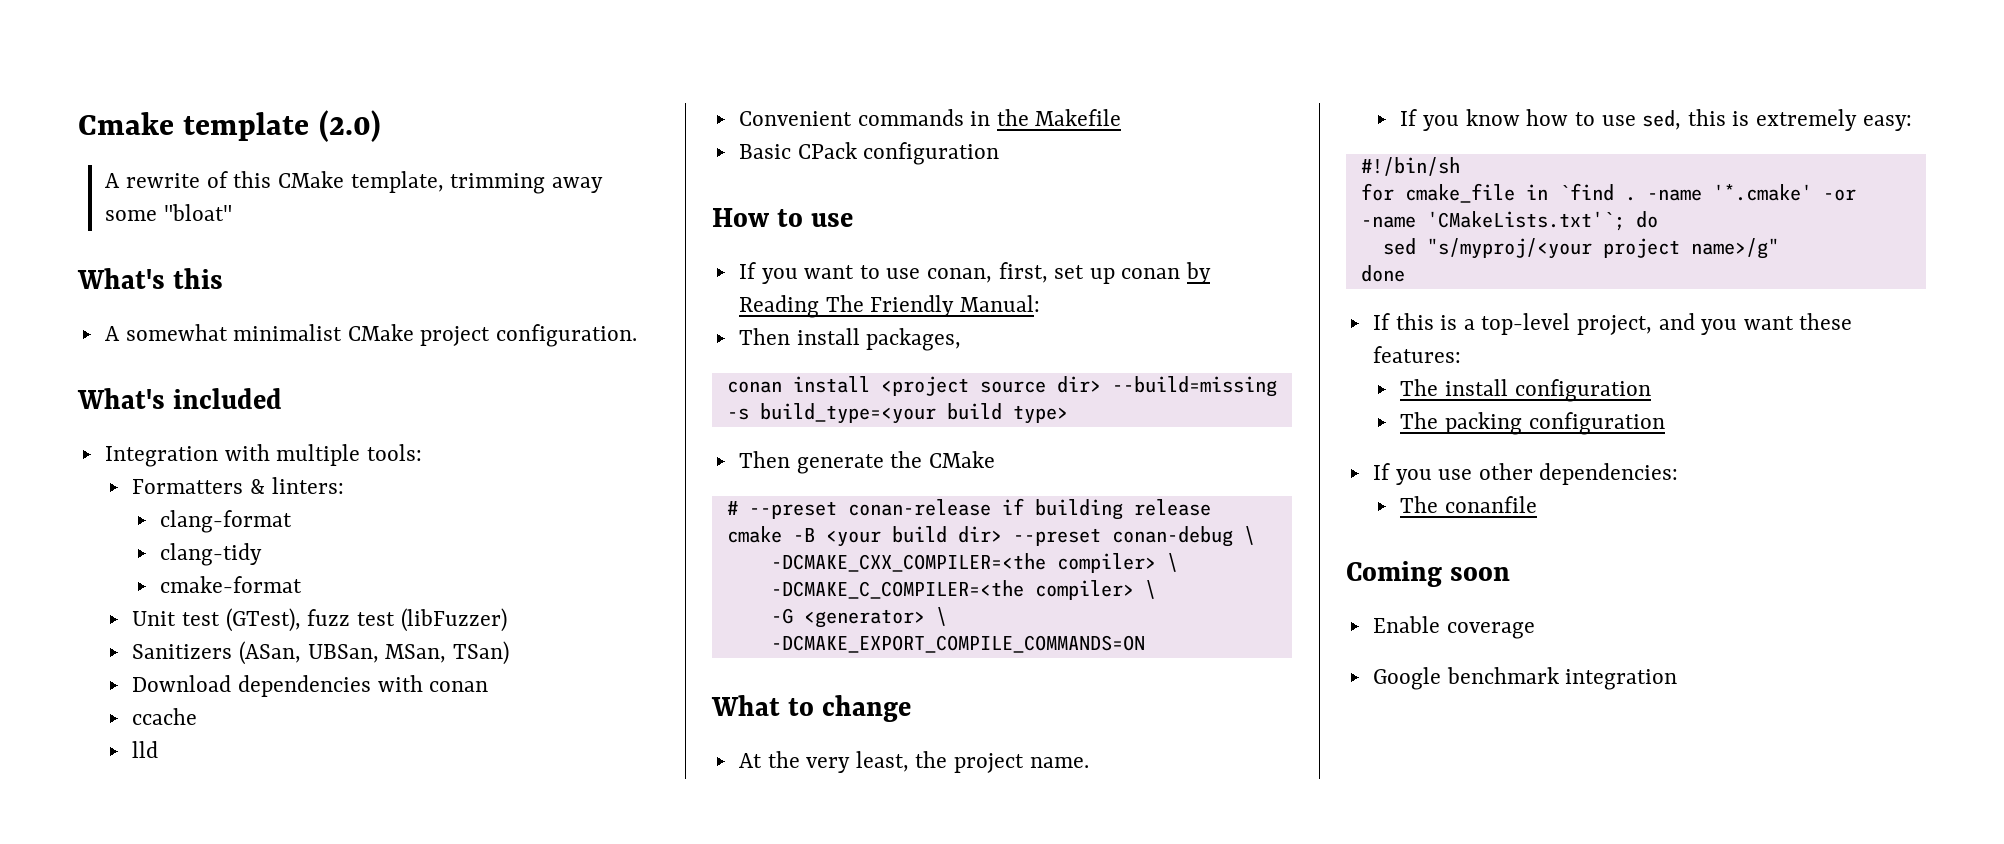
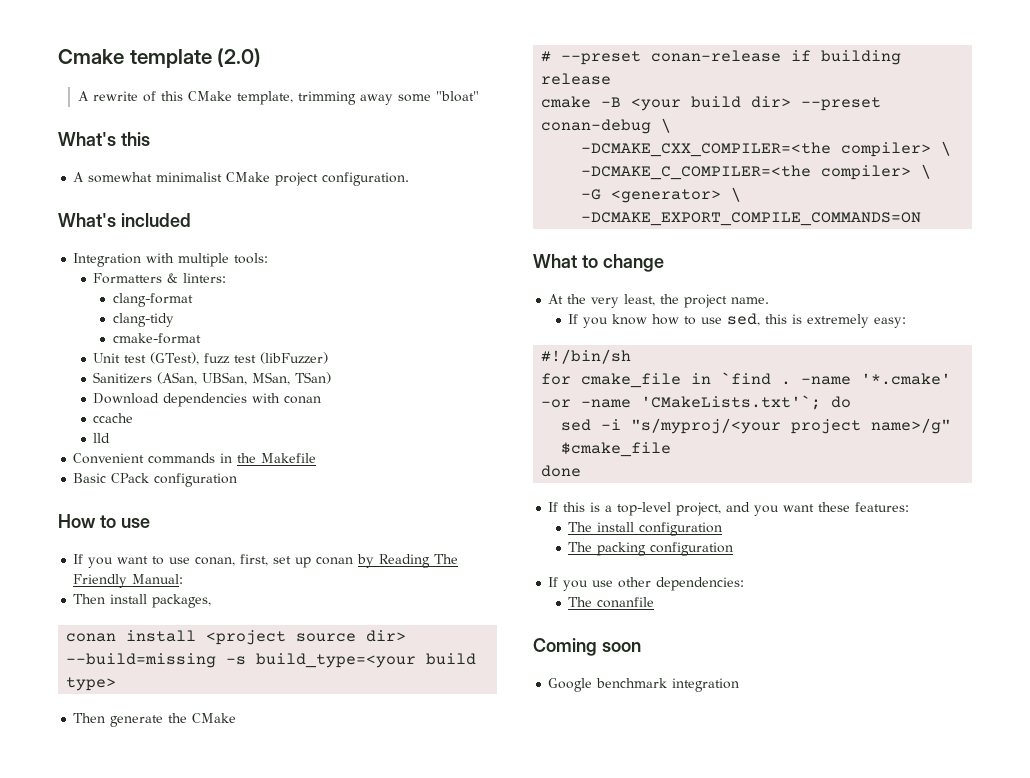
- sed "s/myproj/<your project name>/g"
+ sed -i "s/myproj/<your project name>/g" $cmake_file
- Enable coverage

